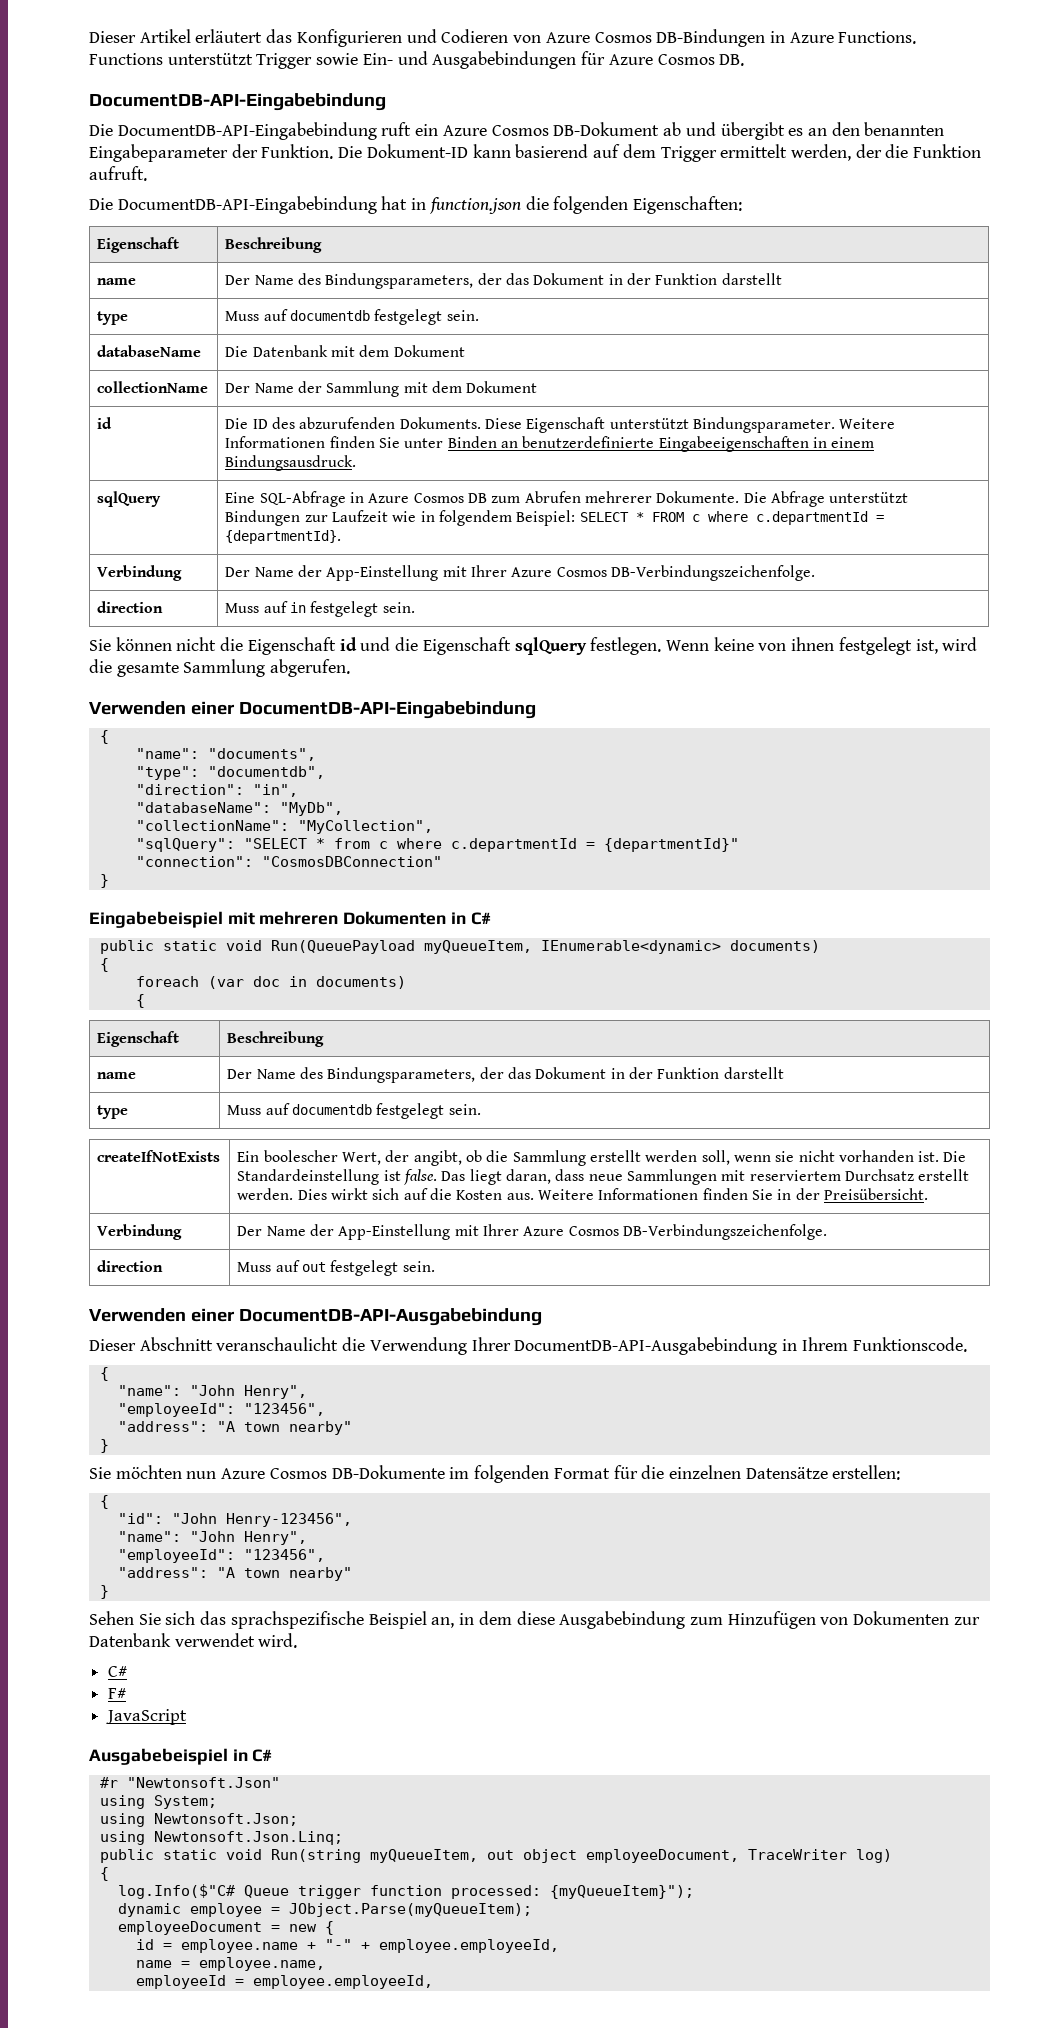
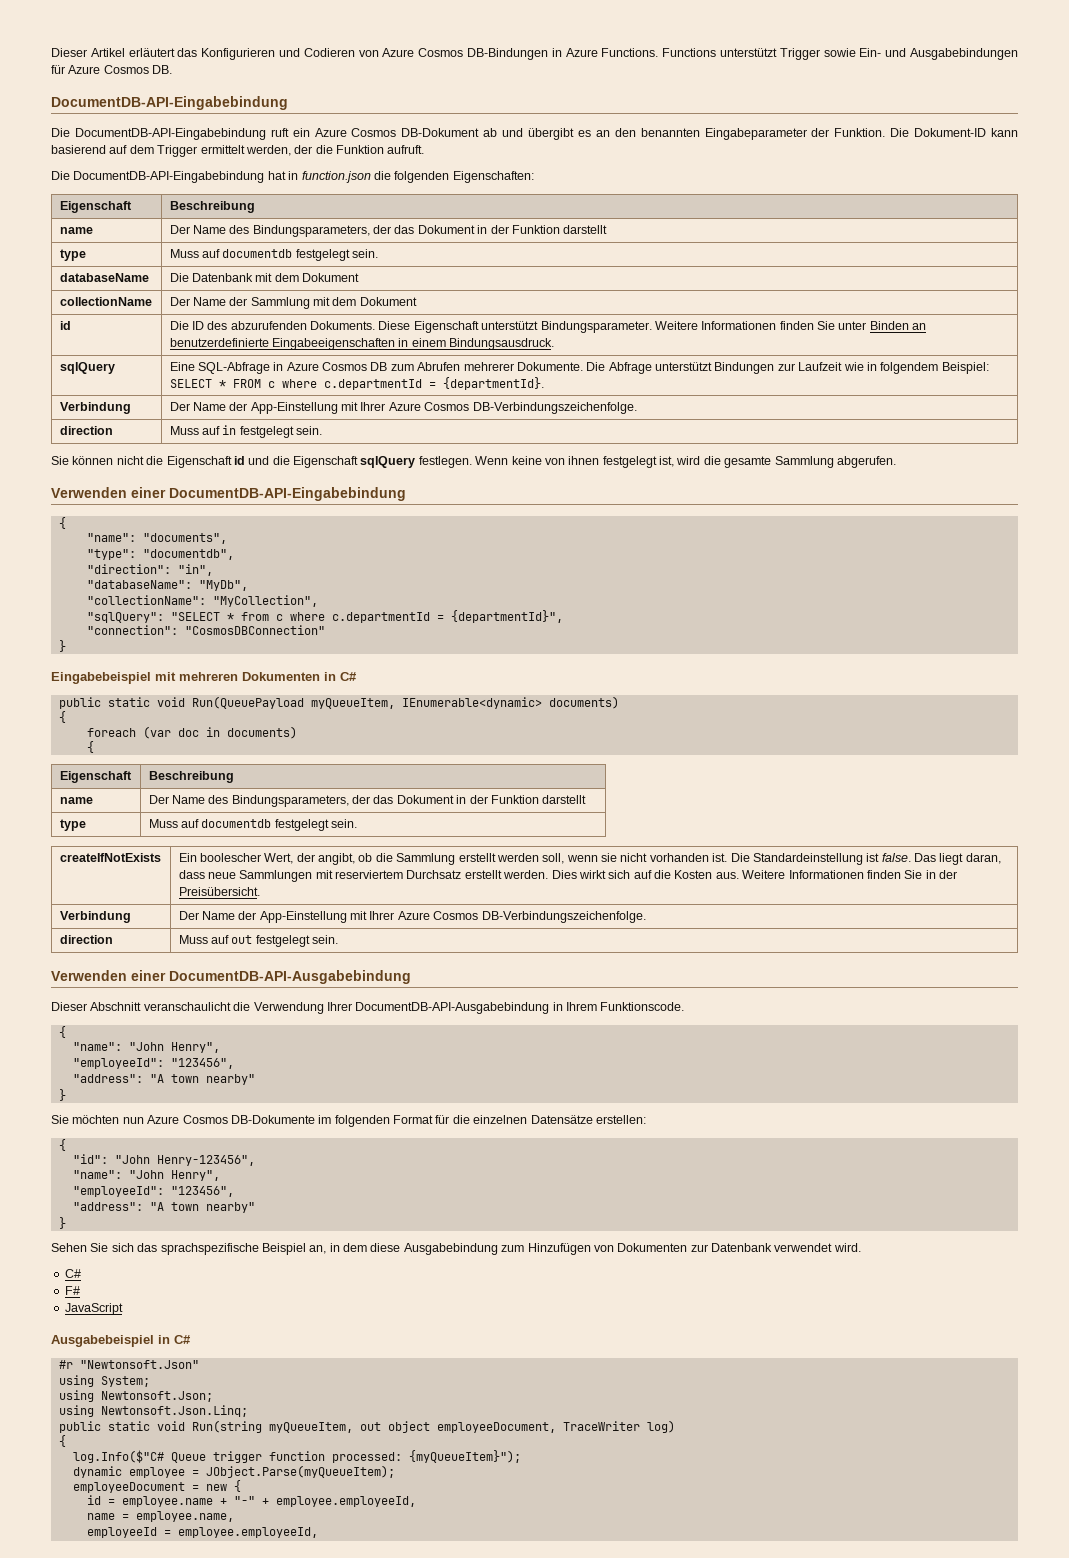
- "sqlQuery": "SELECT * from c where c.departmentId = {departmentId}"
+ "sqlQuery": "SELECT * from c where c.departmentId = {departmentId}",

